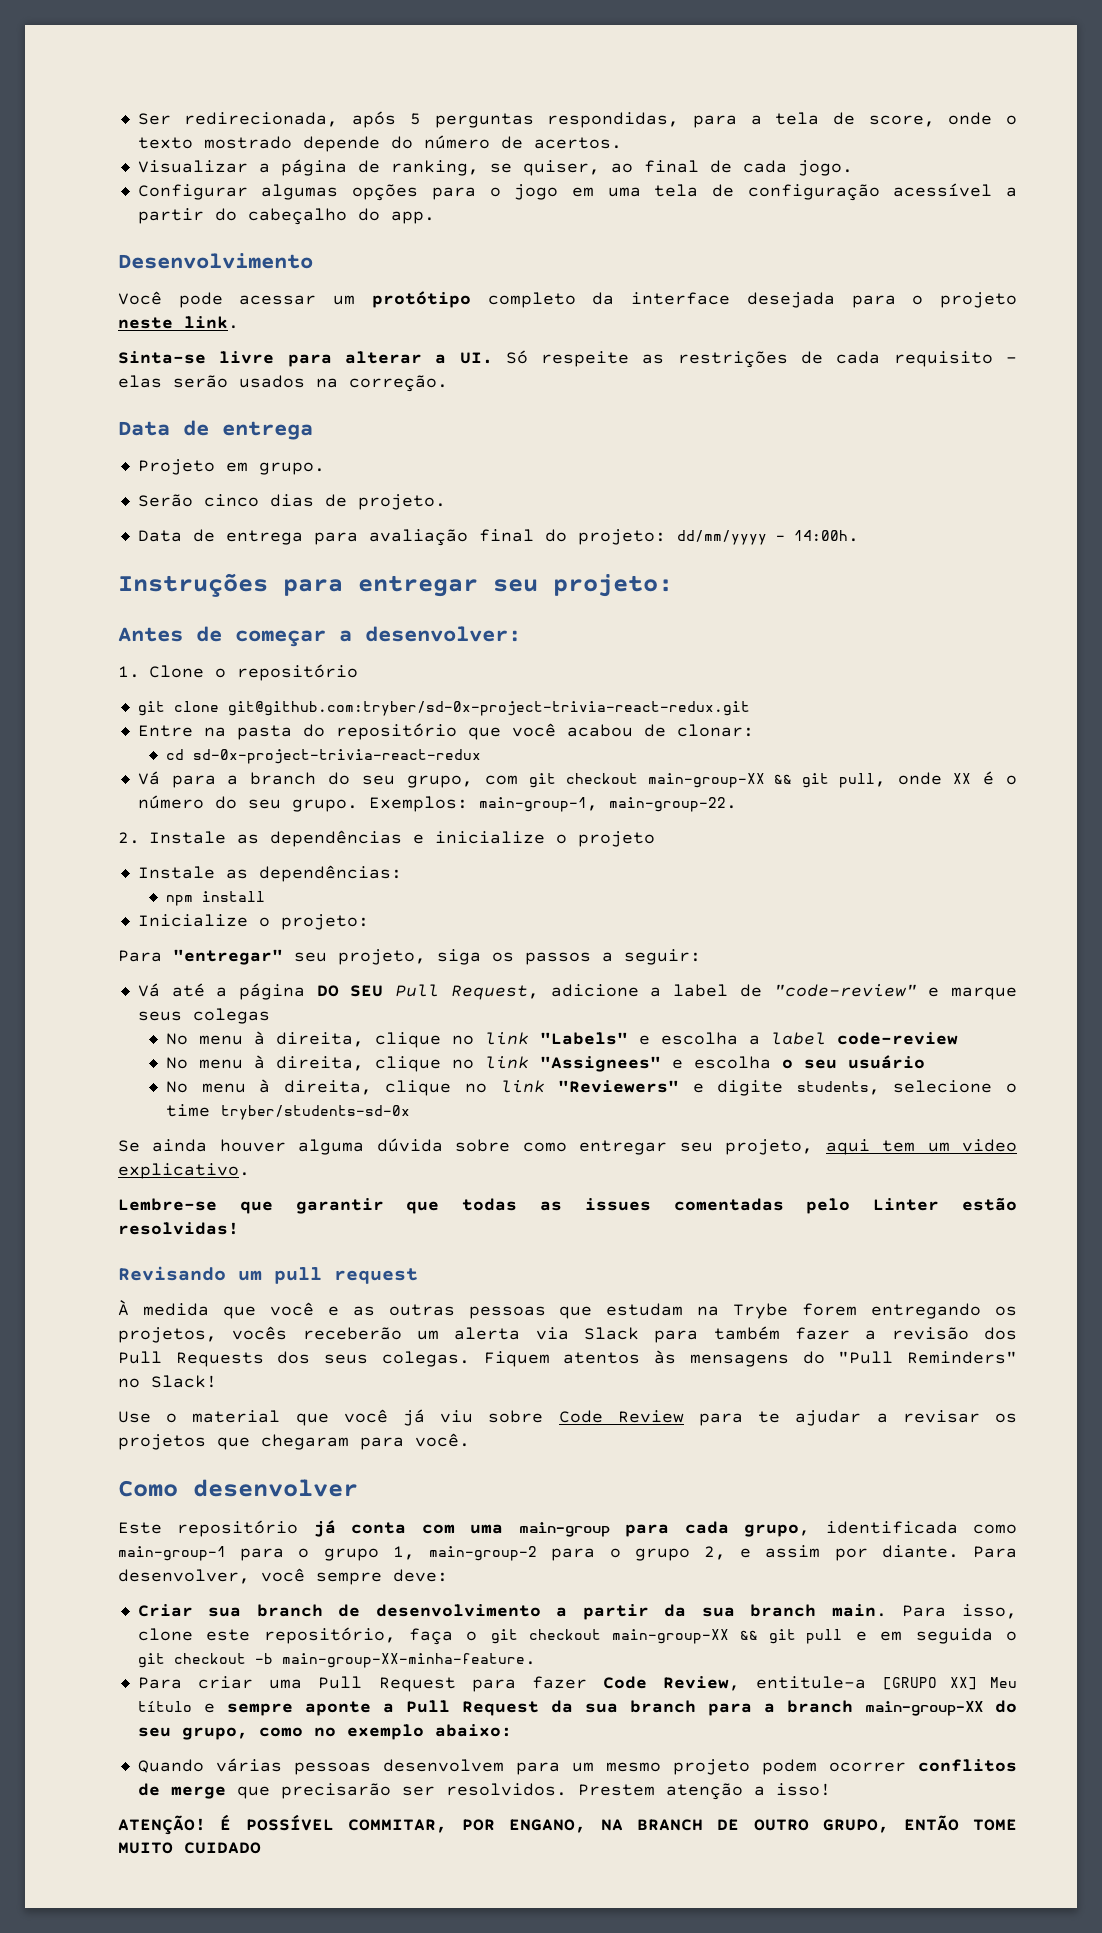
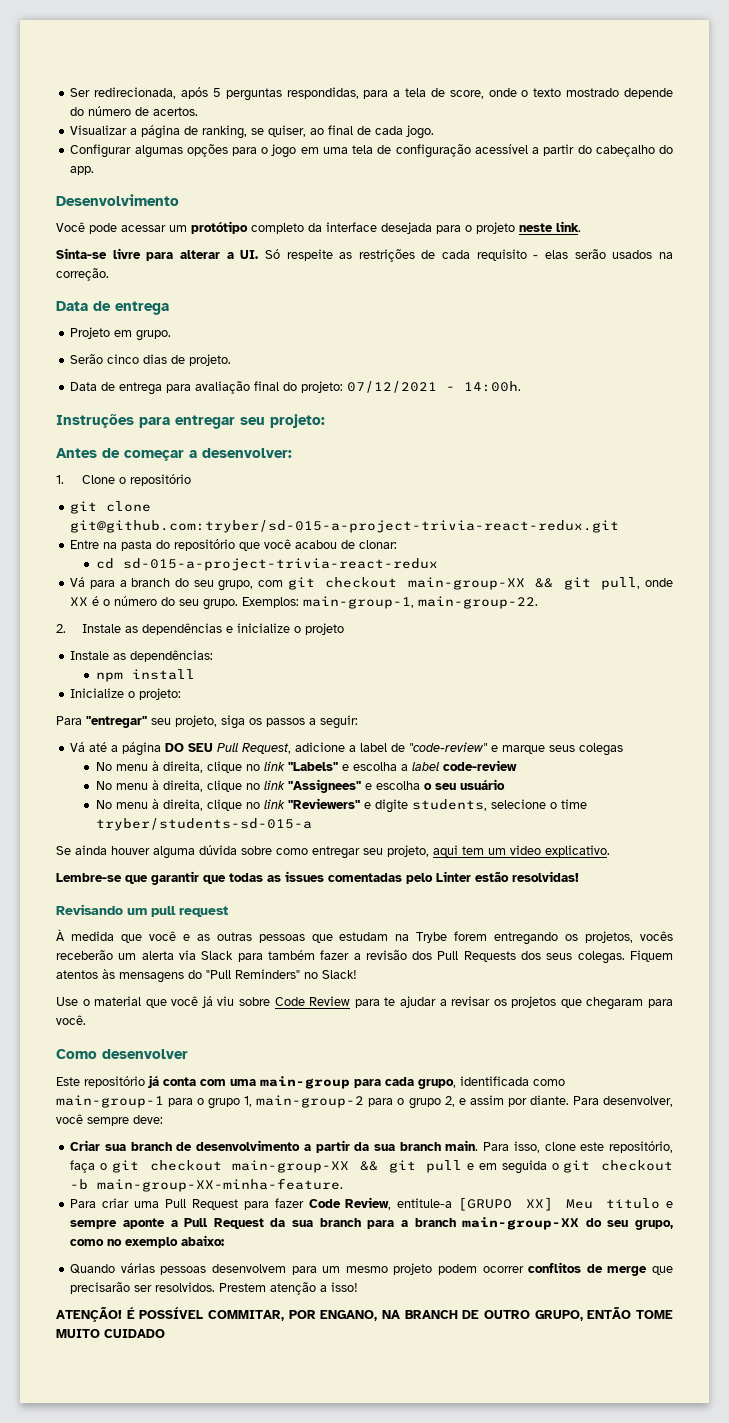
- Data de entrega para avaliação final do projeto: dd/mm/yyyy - 14:00h.
+ Data de entrega para avaliação final do projeto: 07/12/2021 - 14:00h.
- git clone git@github.com:tryber/sd-0x-project-trivia-react-redux.git
+ git clone git@github.com:tryber/sd-015-a-project-trivia-react-redux.git
- cd sd-0x-project-trivia-react-redux
+ cd sd-015-a-project-trivia-react-redux
- No menu à direita, clique no link "Reviewers" e digite students, selecione o time tryber/students-sd-0x
+ No menu à direita, clique no link "Reviewers" e digite students, selecione o time tryber/students-sd-015-a

